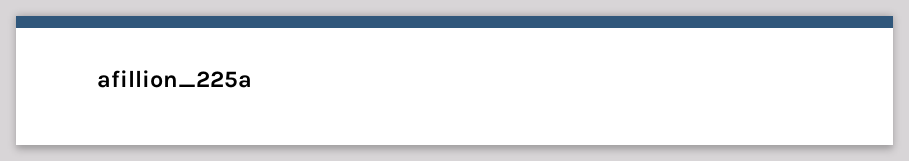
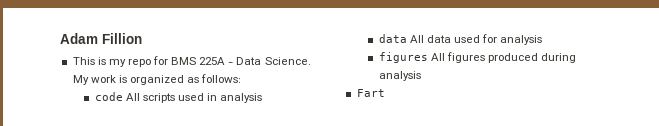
- afillion_225a
+ Adam Fillion
+ This is my repo for BMS 225A - Data Science. My work is organized as follows:
+ code All scripts used in analysis
+ data All data used for analysis
+ figures All figures produced during analysis
+ Fart

